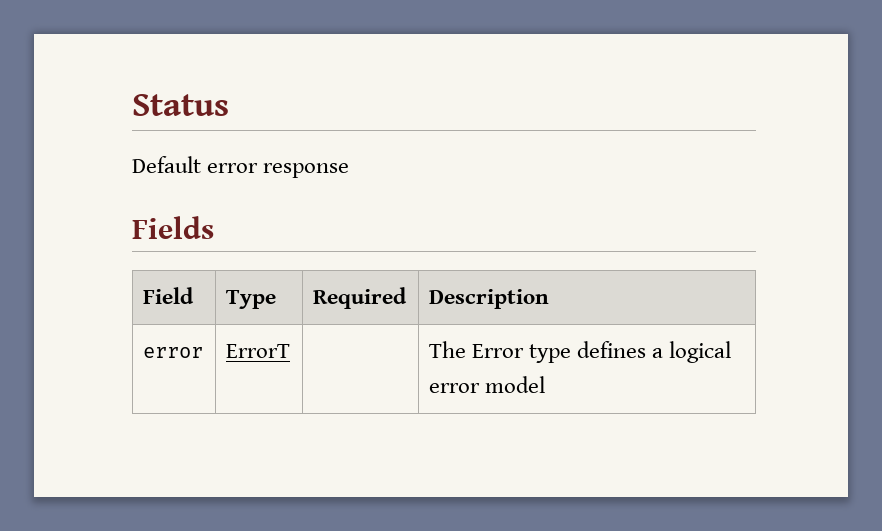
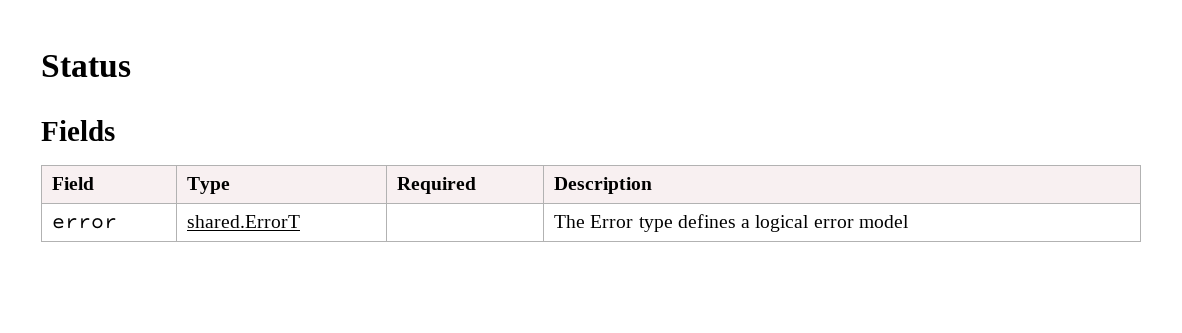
- Default error response
- error | ErrorT | | The Error type defines a logical error model
+ error | shared.ErrorT | | The Error type defines a logical error model

